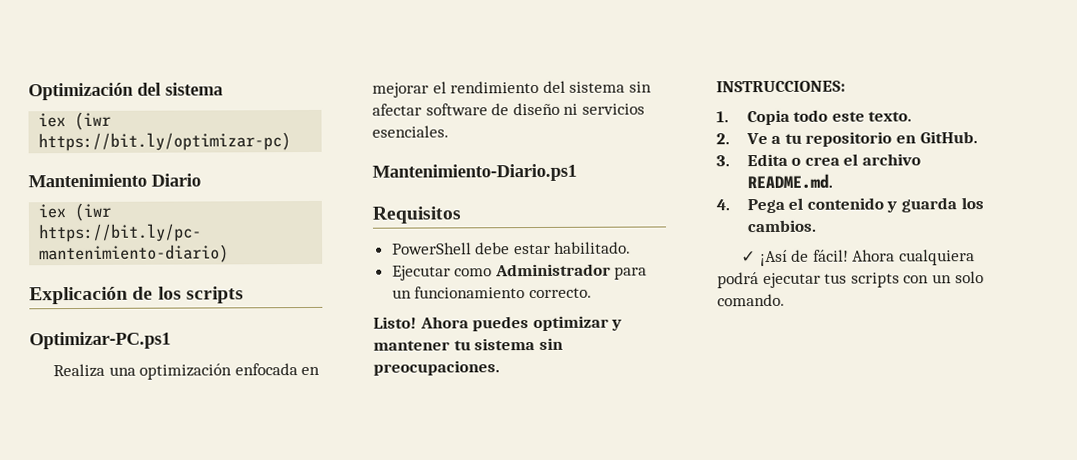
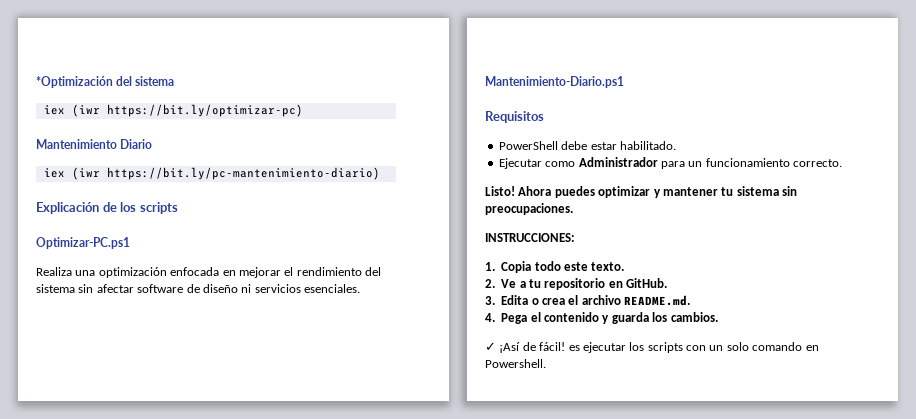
- Optimización del sistema
+ *Optimización del sistema
- ✓ ¡Así de fácil! Ahora cualquiera podrá ejecutar tus scripts con un solo comando.
+ ✓ ¡Así de fácil! es ejecutar los scripts con un solo comando en Powershell.

